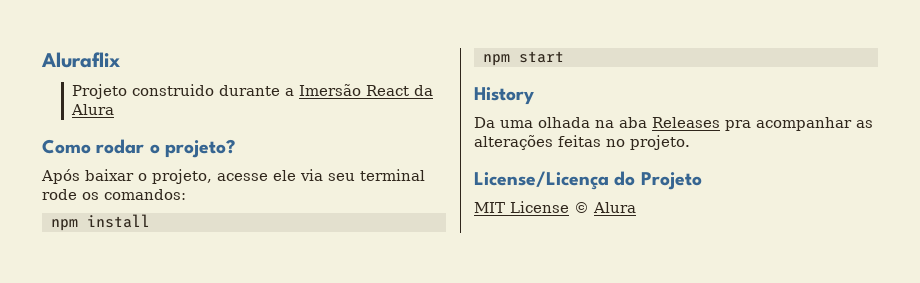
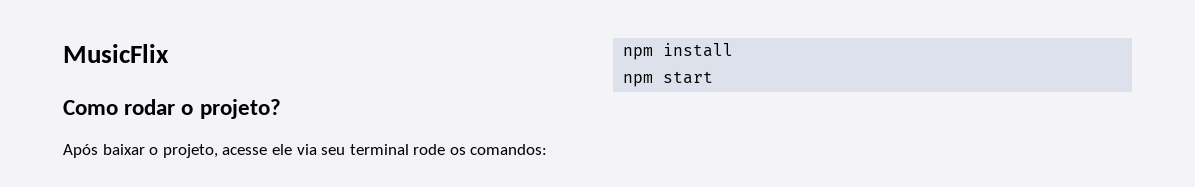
- Aluraflix
- Projeto construido durante a Imersão React da Alura
+ MusicFlix
- History
- Da uma olhada na aba Releases pra acompanhar as alterações feitas no projeto.
- License/Licença do Projeto
- MIT License © Alura

